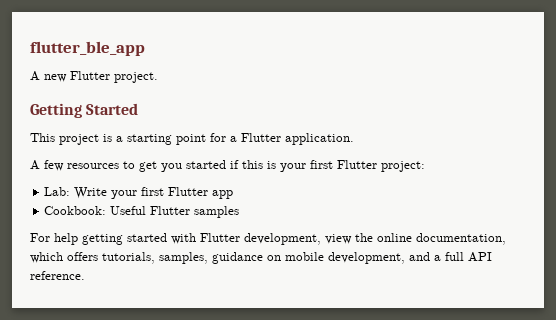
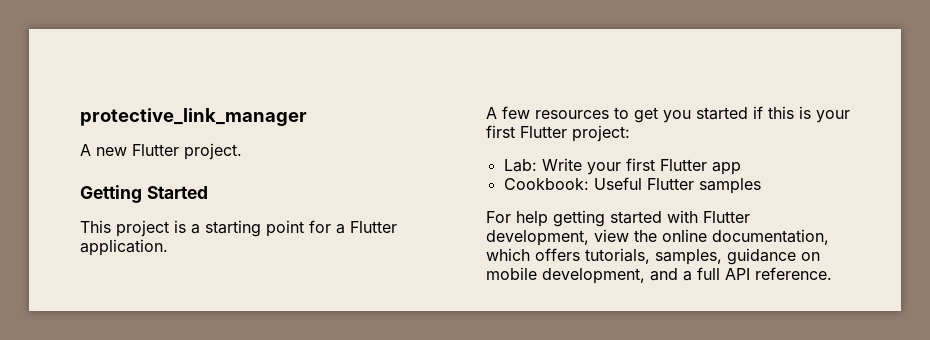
- flutter_ble_app
+ protective_link_manager

